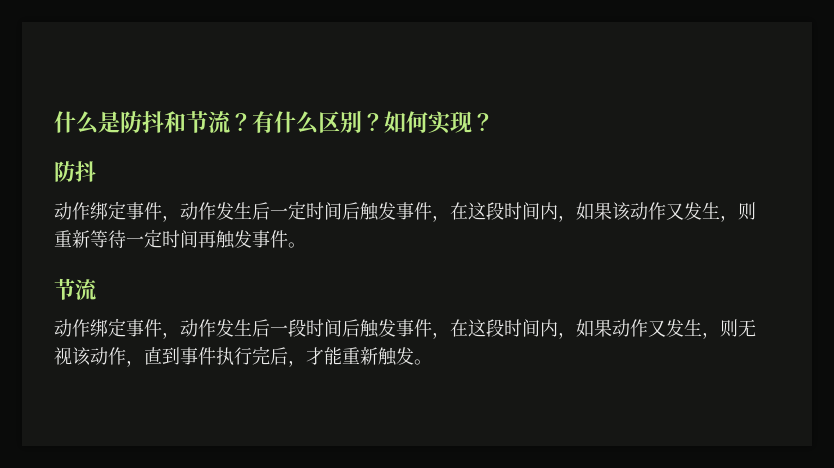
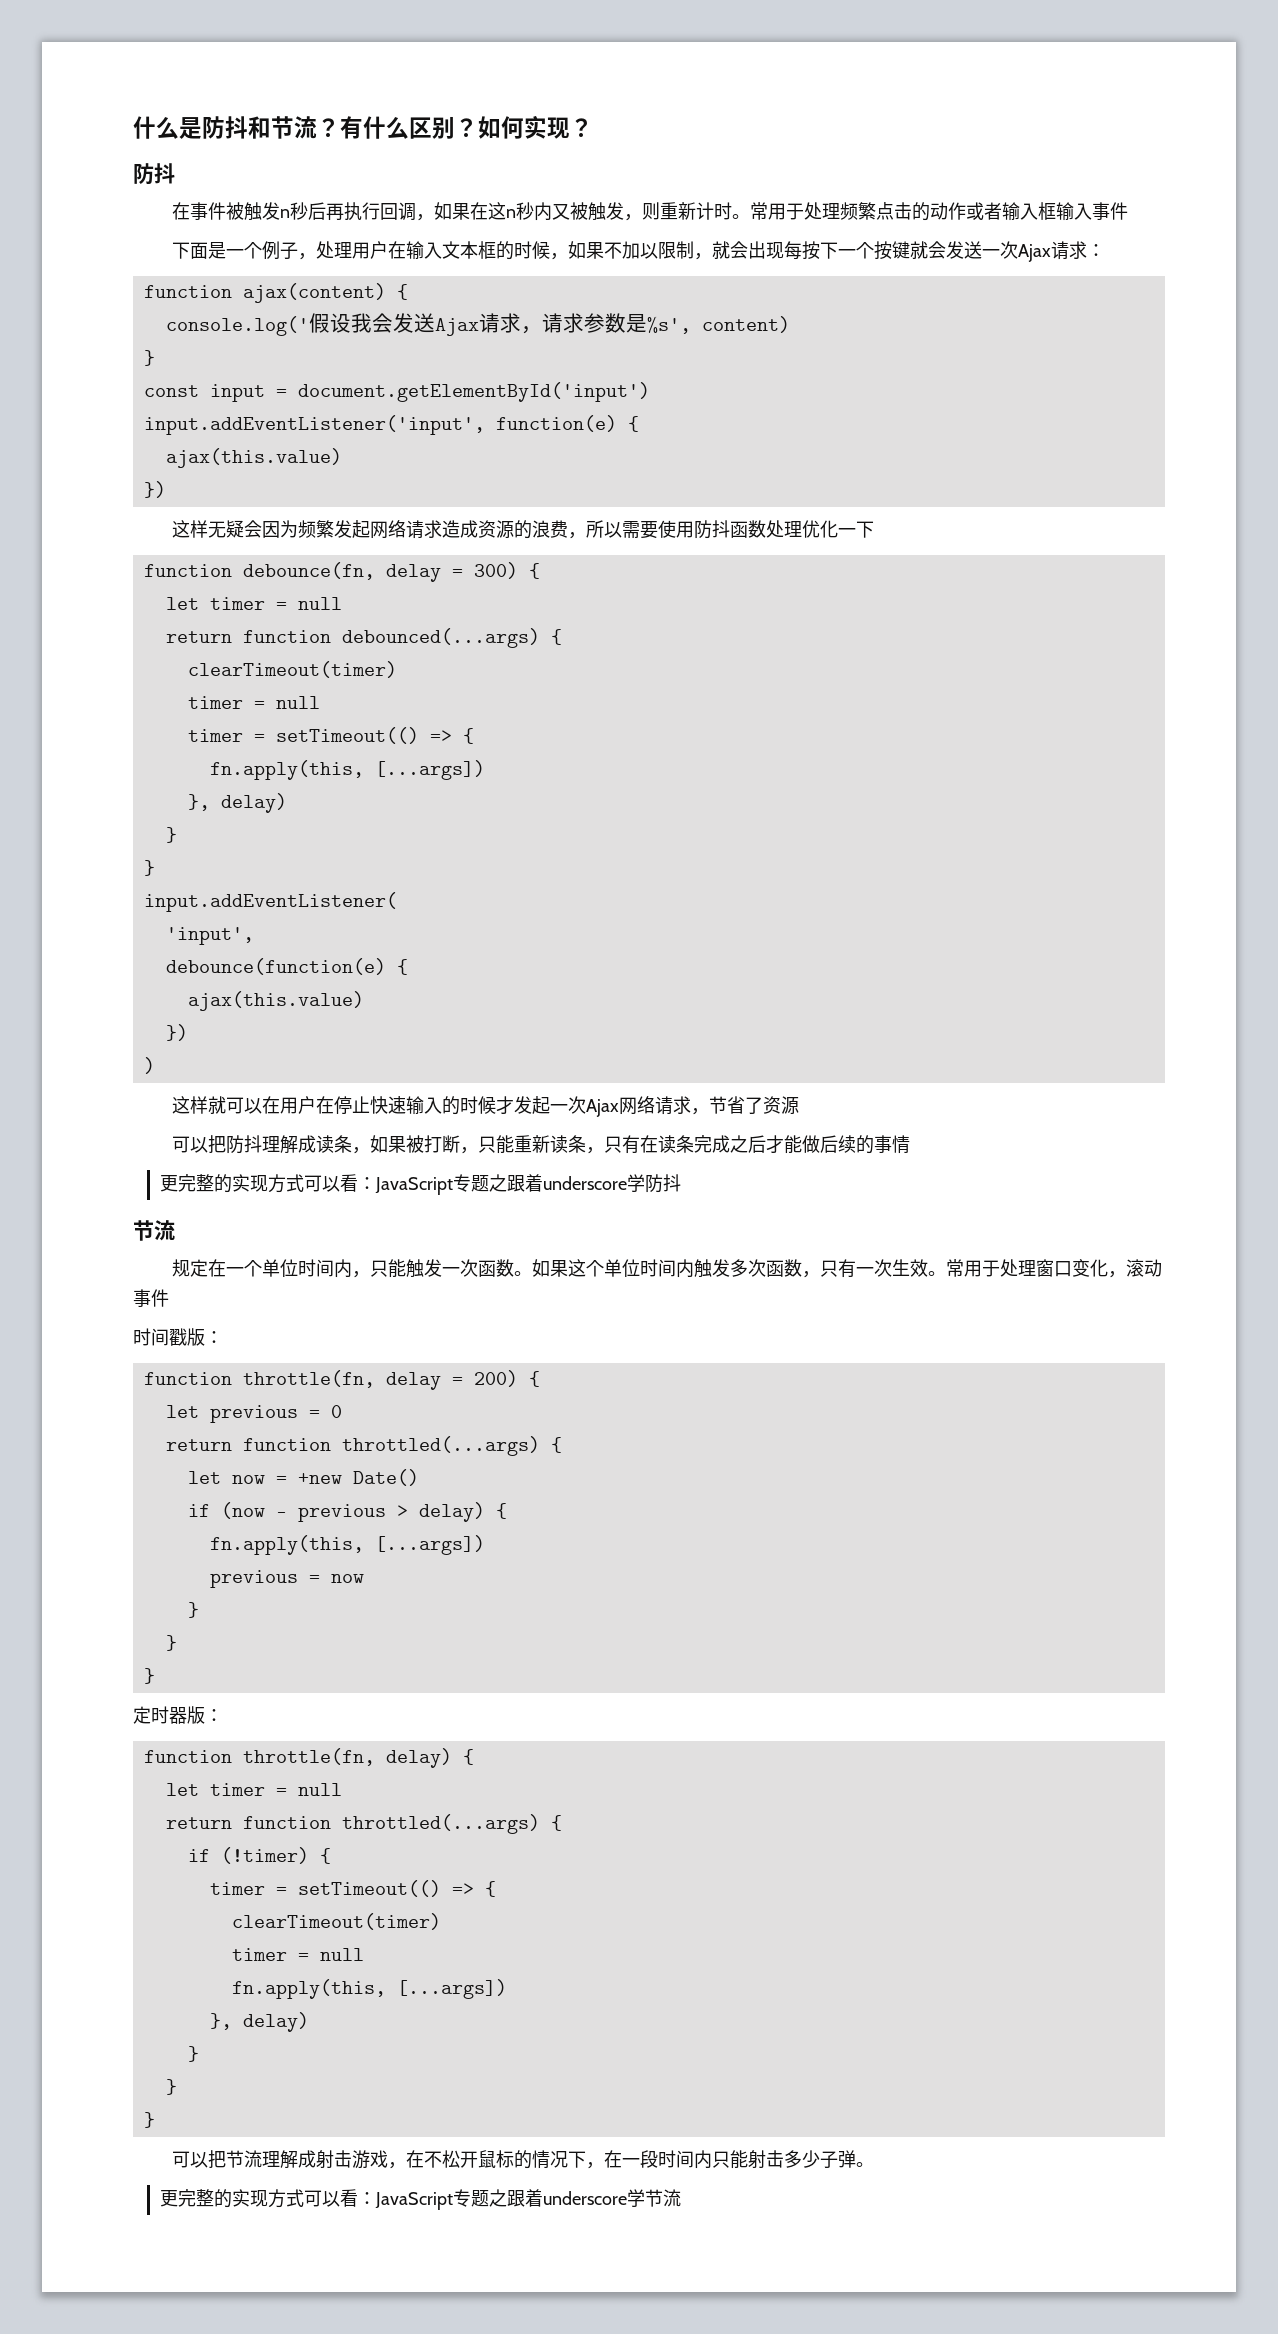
- 动作绑定事件，动作发生后一定时间后触发事件，在这段时间内，如果该动作又发生，则重新等待一定时间再触发事件。
+ 在事件被触发n秒后再执行回调，如果在这n秒内又被触发，则重新计时。常用于处理频繁点击的动作或者输入框输入事件
+ 下面是一个例子，处理用户在输入文本框的时候，如果不加以限制，就会出现每按下一个按键就会发送一次Ajax请求：
+ function ajax(content) {
+ console.log('假设我会发送Ajax请求，请求参数是%s', content)
+ }
+ const input = document.getElementById('input')
+ input.addEventListener('input', function(e) {
+ ajax(this.value)
+ })
+ 这样无疑会因为频繁发起网络请求造成资源的浪费，所以需要使用防抖函数处理优化一下
+ function debounce(fn, delay = 300) {
+ let timer = null
+ return function debounced(...args) {
+ clearTimeout(timer)
+ timer = null
+ timer = setTimeout(() => {
+ fn.apply(this, [...args])
+ }, delay)
+ }
+ }
+ input.addEventListener(
+ 'input',
+ debounce(function(e) {
+ ajax(this.value)
+ })
+ )
+ 这样就可以在用户在停止快速输入的时候才发起一次Ajax网络请求，节省了资源
+ 可以把防抖理解成读条，如果被打断，只能重新读条，只有在读条完成之后才能做后续的事情
+ 更完整的实现方式可以看：JavaScript专题之跟着underscore学防抖
  节流
- 动作绑定事件，动作发生后一段时间后触发事件，在这段时间内，如果动作又发生，则无视该动作，直到事件执行完后，才能重新触发。
+ 规定在一个单位时间内，只能触发一次函数。如果这个单位时间内触发多次函数，只有一次生效。常用于处理窗口变化，滚动事件
+ 时间戳版：
+ function throttle(fn, delay = 200) {
+ let previous = 0
+ return function throttled(...args) {
+ let now = +new Date()
+ if (now - previous > delay) {
+ fn.apply(this, [...args])
+ previous = now
+ }
+ }
+ }
+ 定时器版：
+ function throttle(fn, delay) {
+ let timer = null
+ return function throttled(...args) {
+ if (!timer) {
+ timer = setTimeout(() => {
+ clearTimeout(timer)
+ timer = null
+ fn.apply(this, [...args])
+ }, delay)
+ }
+ }
+ }
+ 可以把节流理解成射击游戏，在不松开鼠标的情况下，在一段时间内只能射击多少子弹。
+ 更完整的实现方式可以看：JavaScript专题之跟着underscore学节流

